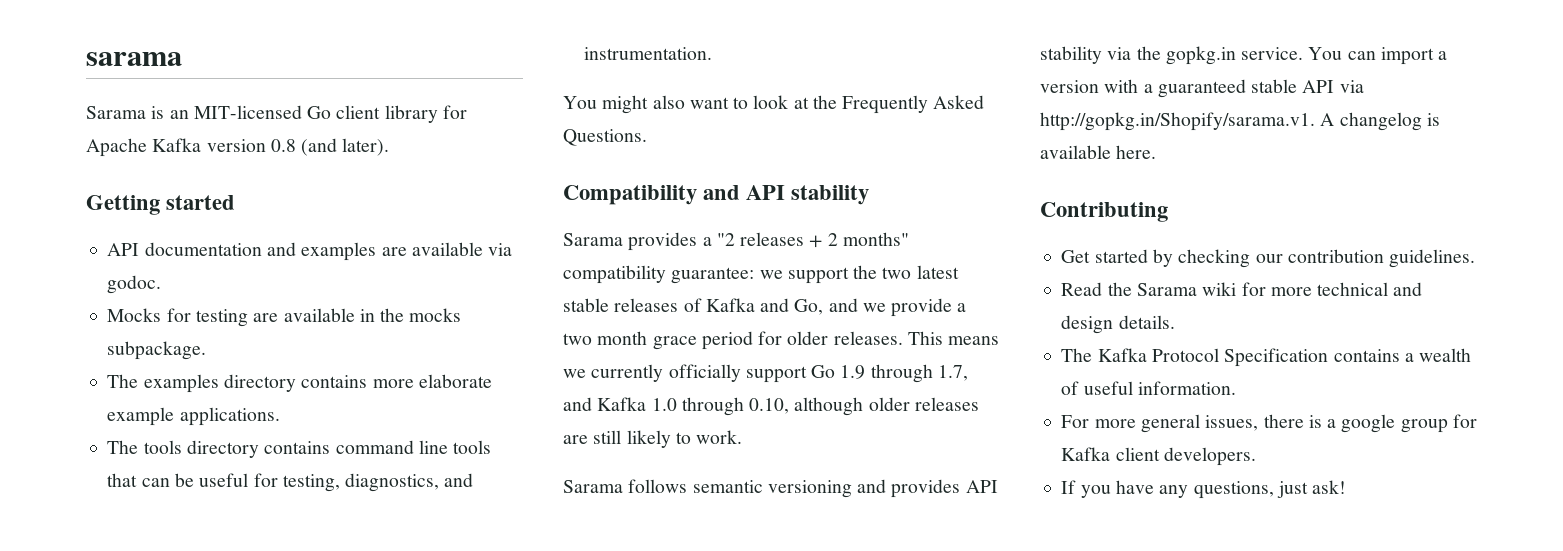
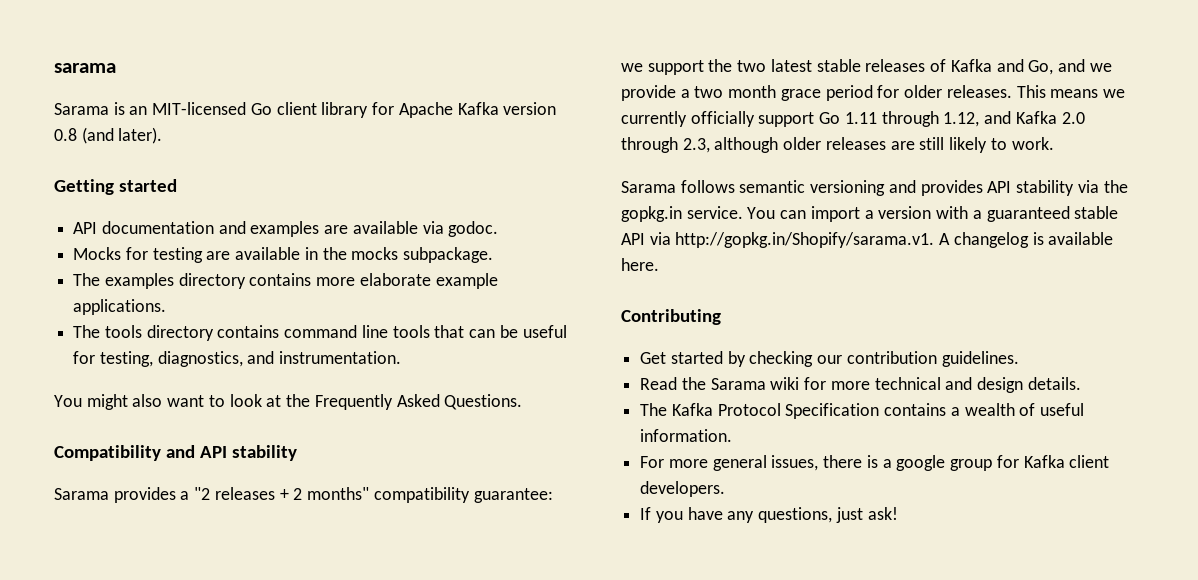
- This means we currently officially support Go 1.9 through 1.7, and Kafka 1.0 through 0.10, although older releases are still likely to work.
+ This means we currently officially support Go 1.11 through 1.12, and Kafka 2.0 through 2.3, although older releases are still likely to work.

